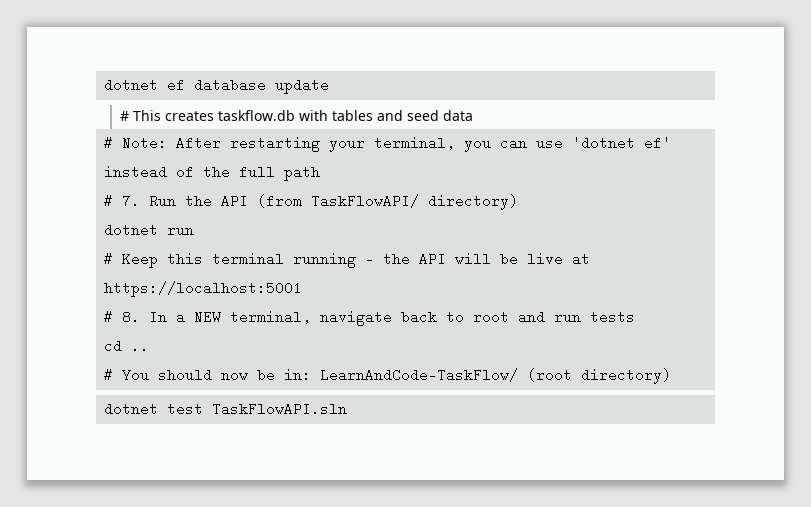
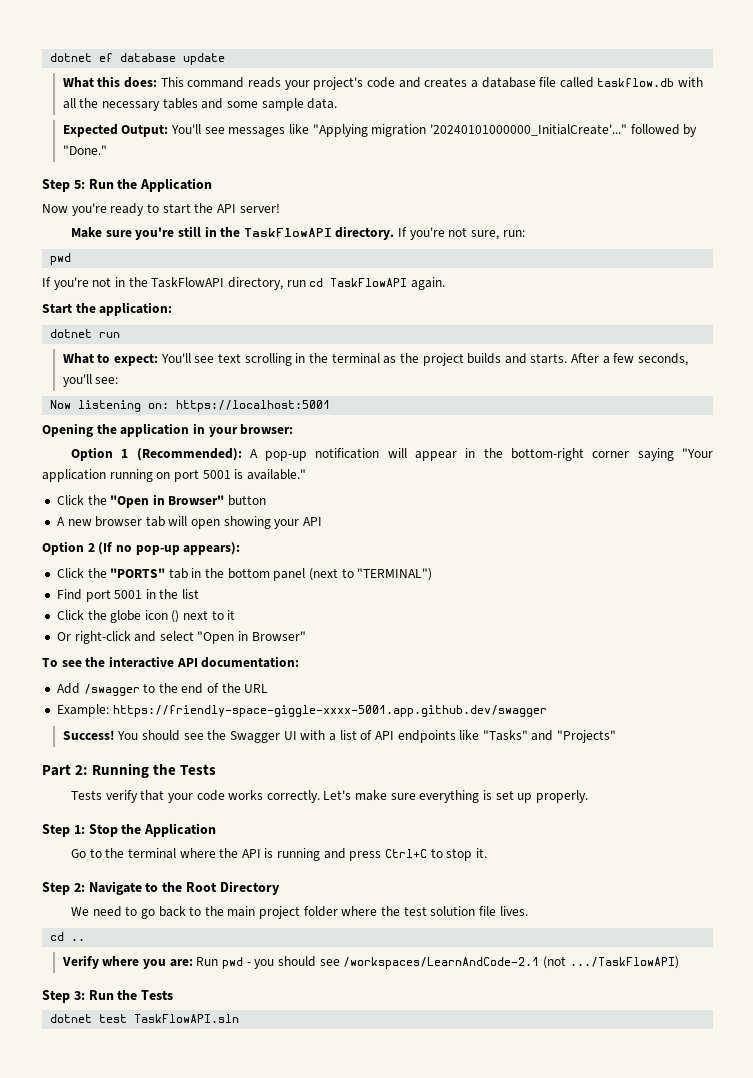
- # This creates taskflow.db with tables and seed data
- # Note: After restarting your terminal, you can use 'dotnet ef' instead of the full path
- # 7. Run the API (from TaskFlowAPI/ directory)
+ What this does: This command reads your project's code and creates a database file called taskflow.db with all the necessary tables and some sample data.
+ Expected Output: You'll see messages like "Applying migration '20240101000000_InitialCreate'..." followed by "Done."
+ Step 5: Run the Application
+ Now you're ready to start the API server!
+ Make sure you're still in the TaskFlowAPI directory. If you're not sure, run:
+ pwd
+ If you're not in the TaskFlowAPI directory, run cd TaskFlowAPI again.
+ Start the application:
  dotnet run
- # Keep this terminal running - the API will be live at https://localhost:5001
- # 8. In a NEW terminal, navigate back to root and run tests
+ What to expect: You'll see text scrolling in the terminal as the project builds and starts. After a few seconds, you'll see:
+ Now listening on: https://localhost:5001
+ Opening the application in your browser:
+ Option 1 (Recommended): A pop-up notification will appear in the bottom-right corner saying "Your application running on port 5001 is available."
+ Click the "Open in Browser" button
+ A new browser tab will open showing your API
+ Option 2 (If no pop-up appears):
+ Click the "PORTS" tab in the bottom panel (next to "TERMINAL")
+ Find port 5001 in the list
+ Click the globe icon () next to it
+ Or right-click and select "Open in Browser"
+ To see the interactive API documentation:
+ Add /swagger to the end of the URL
+ Example: https://friendly-space-giggle-xxxx-5001.app.github.dev/swagger
+ Success! You should see the Swagger UI with a list of API endpoints like "Tasks" and "Projects"
+ Part 2: Running the Tests
+ Tests verify that your code works correctly. Let's make sure everything is set up properly.
+ Step 1: Stop the Application
+ Go to the terminal where the API is running and press Ctrl+C to stop it.
+ Step 2: Navigate to the Root Directory
+ We need to go back to the main project folder where the test solution file lives.
  cd ..
- # You should now be in: LearnAndCode-TaskFlow/ (root directory)
+ Verify where you are: Run pwd - you should see /workspaces/LearnAndCode-2.1 (not .../TaskFlowAPI)
+ Step 3: Run the Tests

